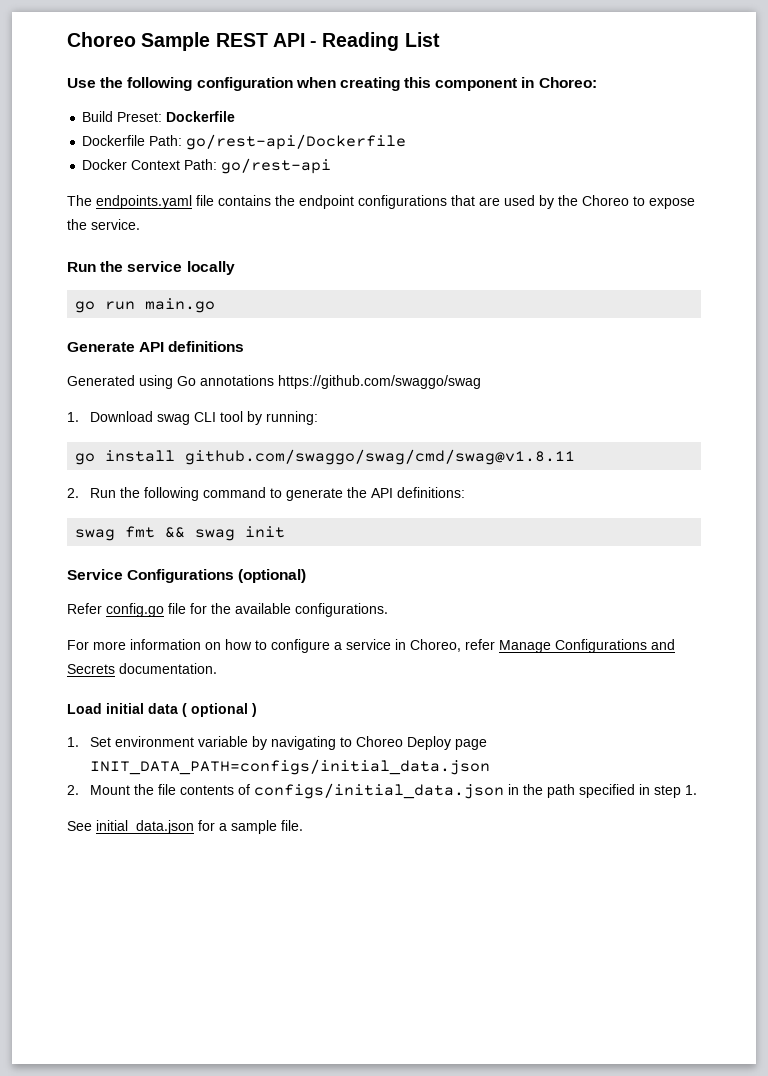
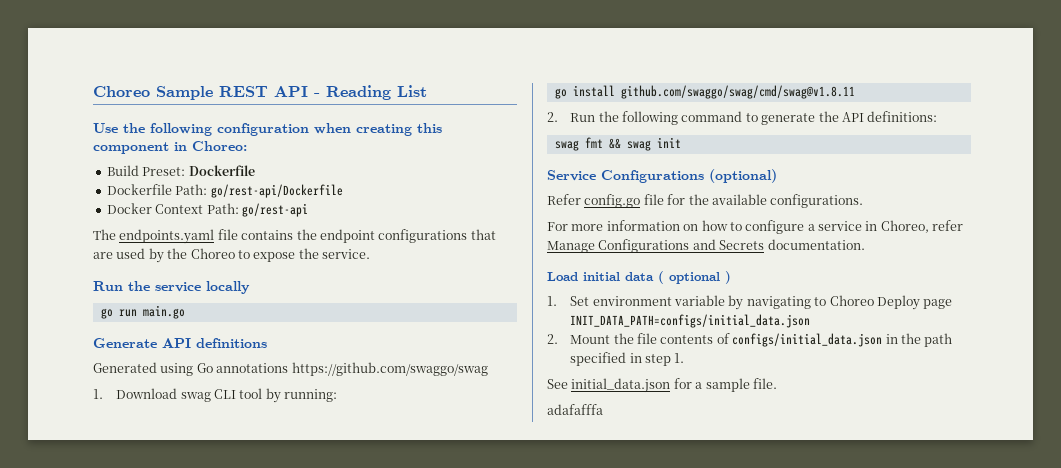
+ adafafffa

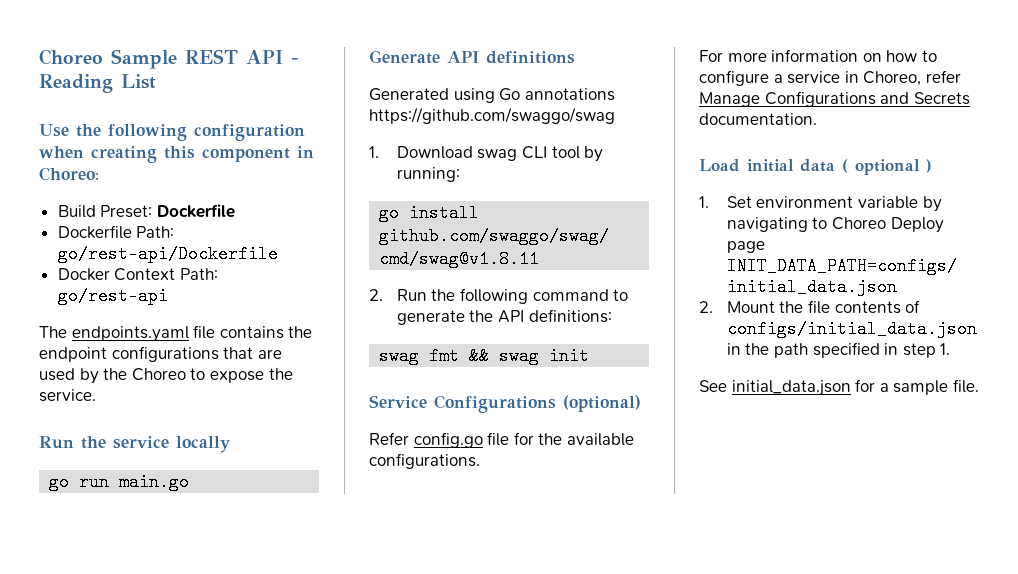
- adafafffa

